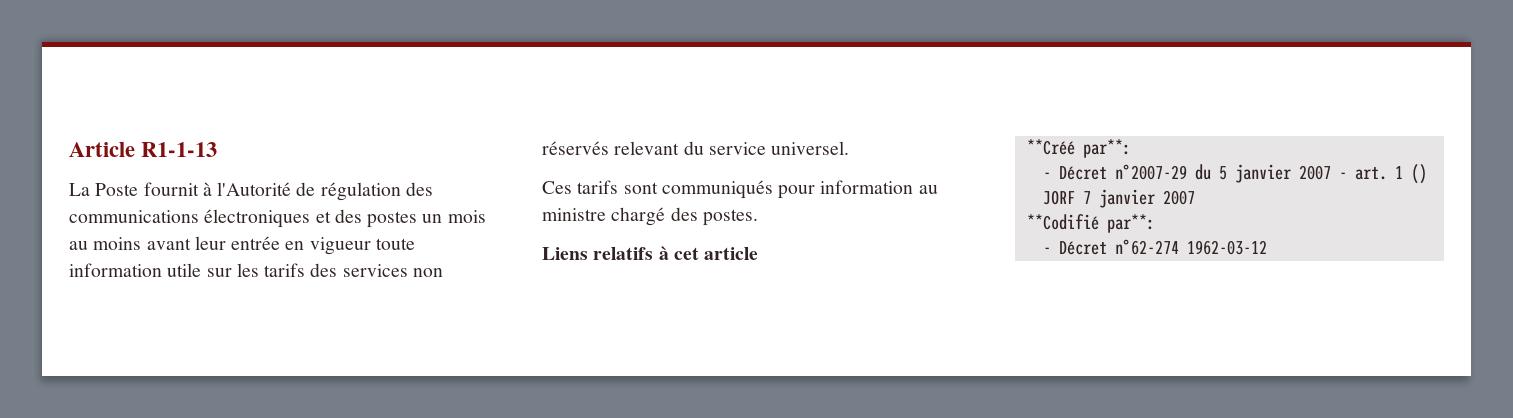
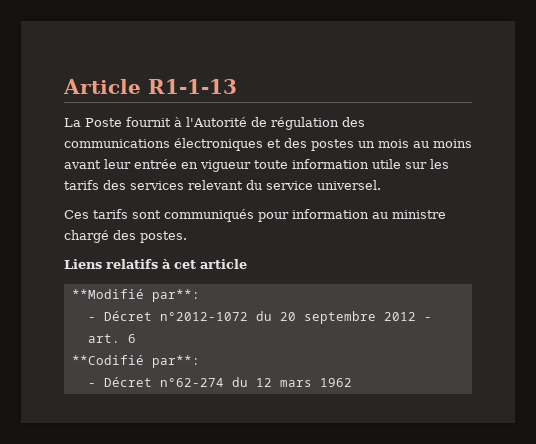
- La Poste fournit à l'Autorité de régulation des communications électroniques et des postes un mois au moins avant leur entrée en vigueur toute information utile sur les tarifs des services non réservés relevant du service universel.
+ La Poste fournit à l'Autorité de régulation des communications électroniques et des postes un mois au moins avant leur entrée en vigueur toute information utile sur les tarifs des services relevant du service universel.
- **Créé par**:
- - Décret n°2007-29 du 5 janvier 2007 - art. 1 () JORF 7 janvier 2007
+ **Modifié par**:
+ - Décret n°2012-1072 du 20 septembre 2012 - art. 6
- - Décret n°62-274 1962-03-12
+ - Décret n°62-274 du 12 mars 1962

